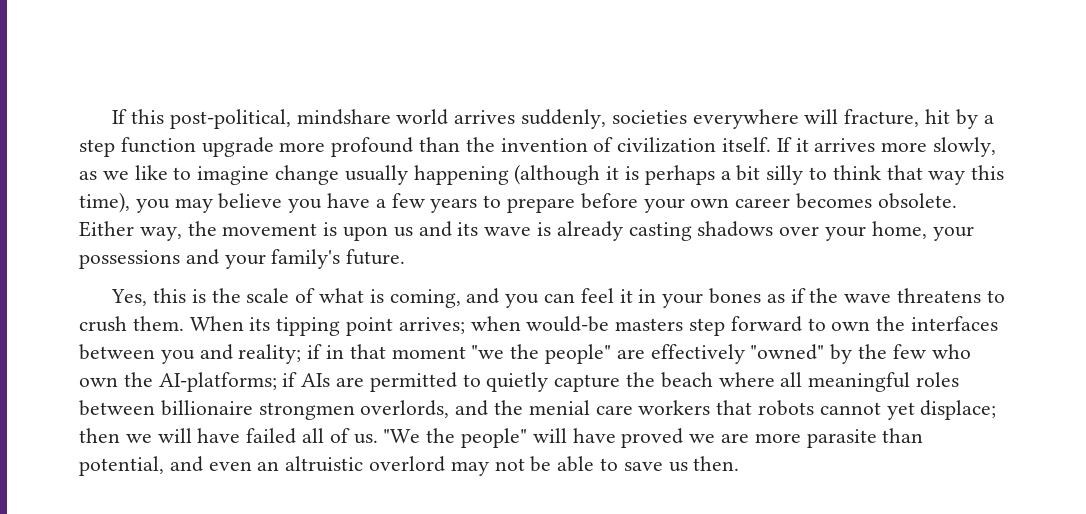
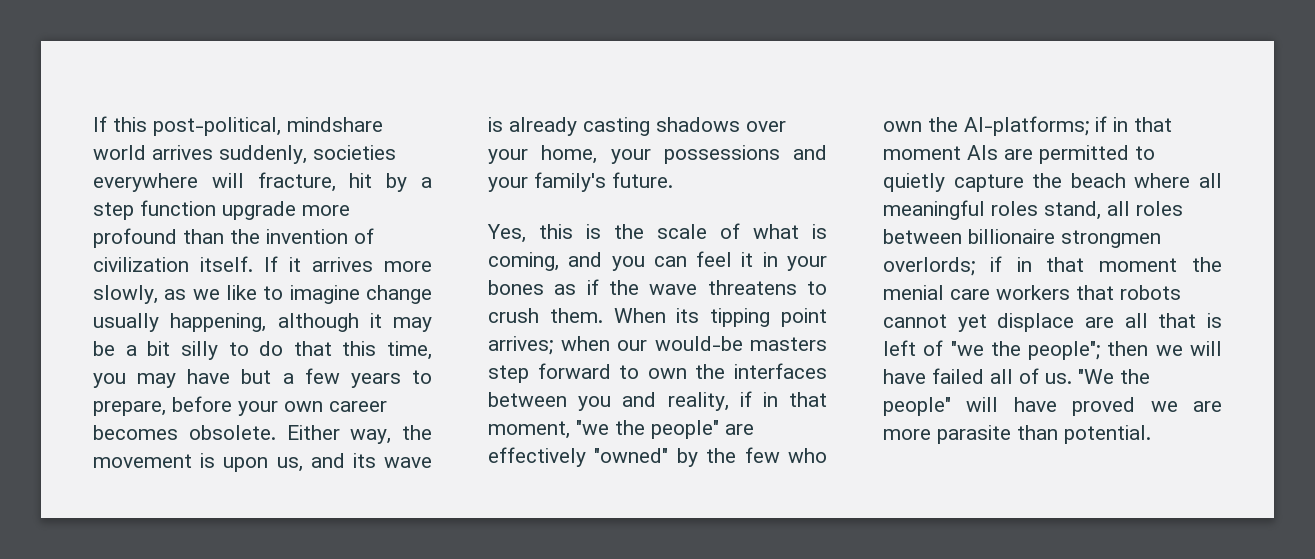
- If it arrives more slowly, as we like to imagine change usually happening (although it is perhaps a bit silly to think that way this time), you may believe you have a few years to prepare before your own career becomes obsolete.
+ If it arrives more slowly, as we like to imagine change usually happening, although it may be a bit silly to do that this time, you may have but a few years to prepare, before your own career becomes obsolete.
- Either way, the movement is upon us and its wave is already casting shadows over your home, your possessions and your family's future.
+ Either way, the movement is upon us, and its wave is already casting shadows over your home, your possessions and your family's future.
- When its tipping point arrives; when would-be masters step forward to own the interfaces between you and reality; if in that moment "we the people" are effectively "owned" by the few who own the AI-platforms; if AIs are permitted to quietly capture the beach where all meaningful roles between billionaire strongmen overlords, and the menial care workers that robots cannot yet displace; then we will have failed all of us.
+ When its tipping point arrives; when our would-be masters step forward to own the interfaces between you and reality, if in that moment, "we the people" are effectively "owned" by the few who own the AI-platforms; if in that moment AIs are permitted to quietly capture the beach where all meaningful roles stand, all roles between billionaire strongmen overlords; if in that moment the menial care workers that robots cannot yet displace are all that is left of "we the people"; then we will have failed all of us.
- "We the people" will have proved we are more parasite than potential, and even an altruistic overlord may not be able to save us then.
+ "We the people" will have proved we are more parasite than potential.

